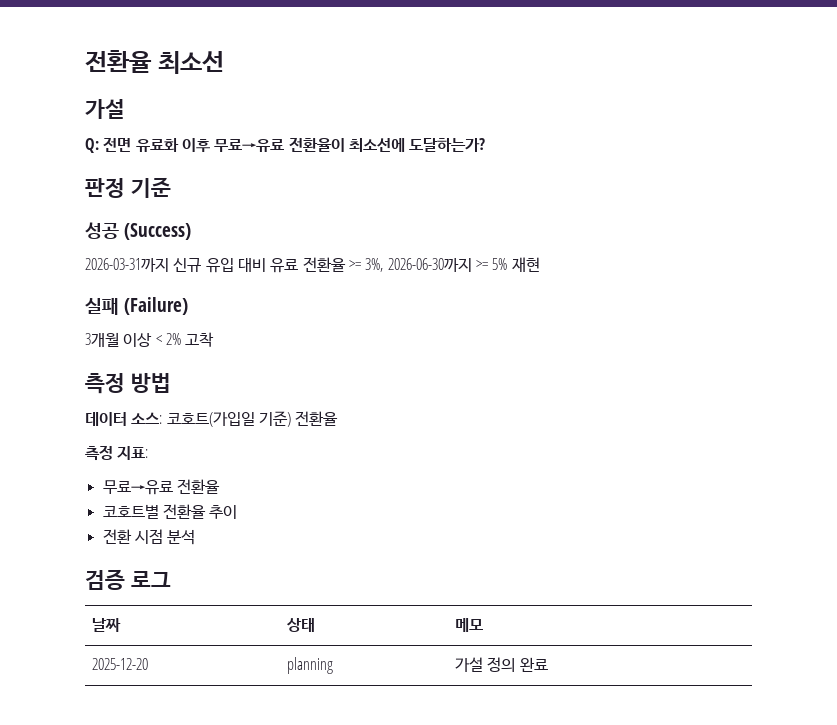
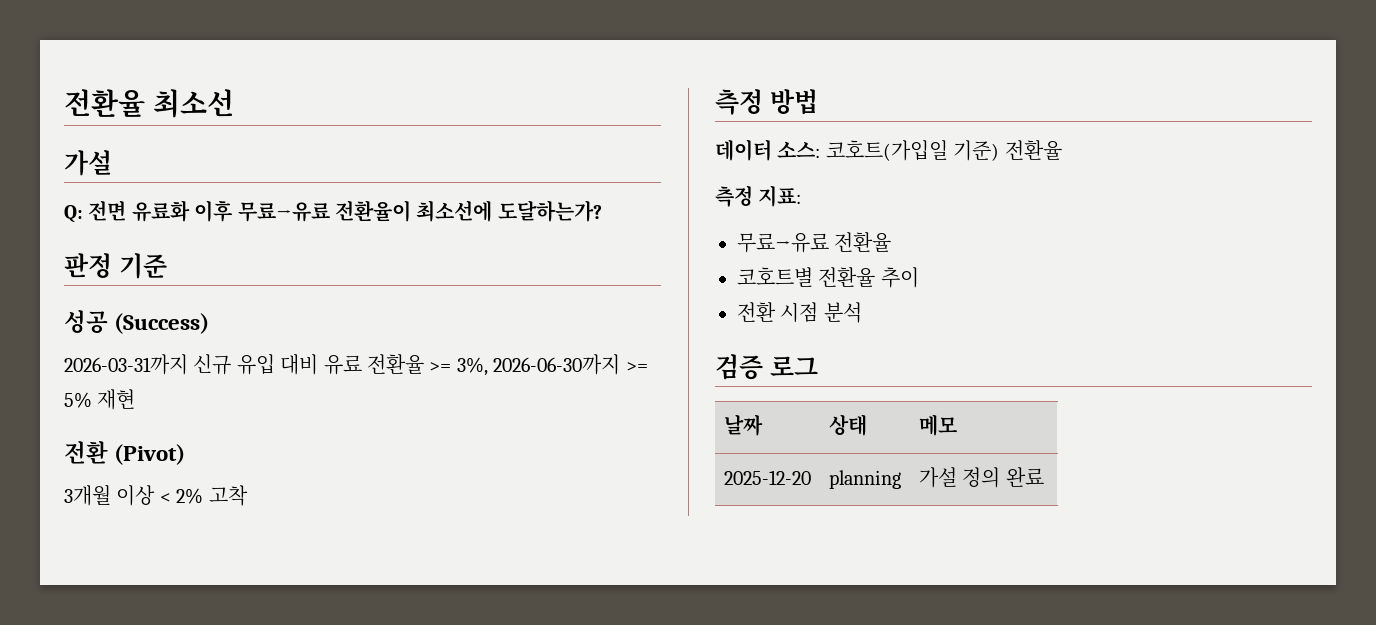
- 실패 (Failure)
+ 전환 (Pivot)

